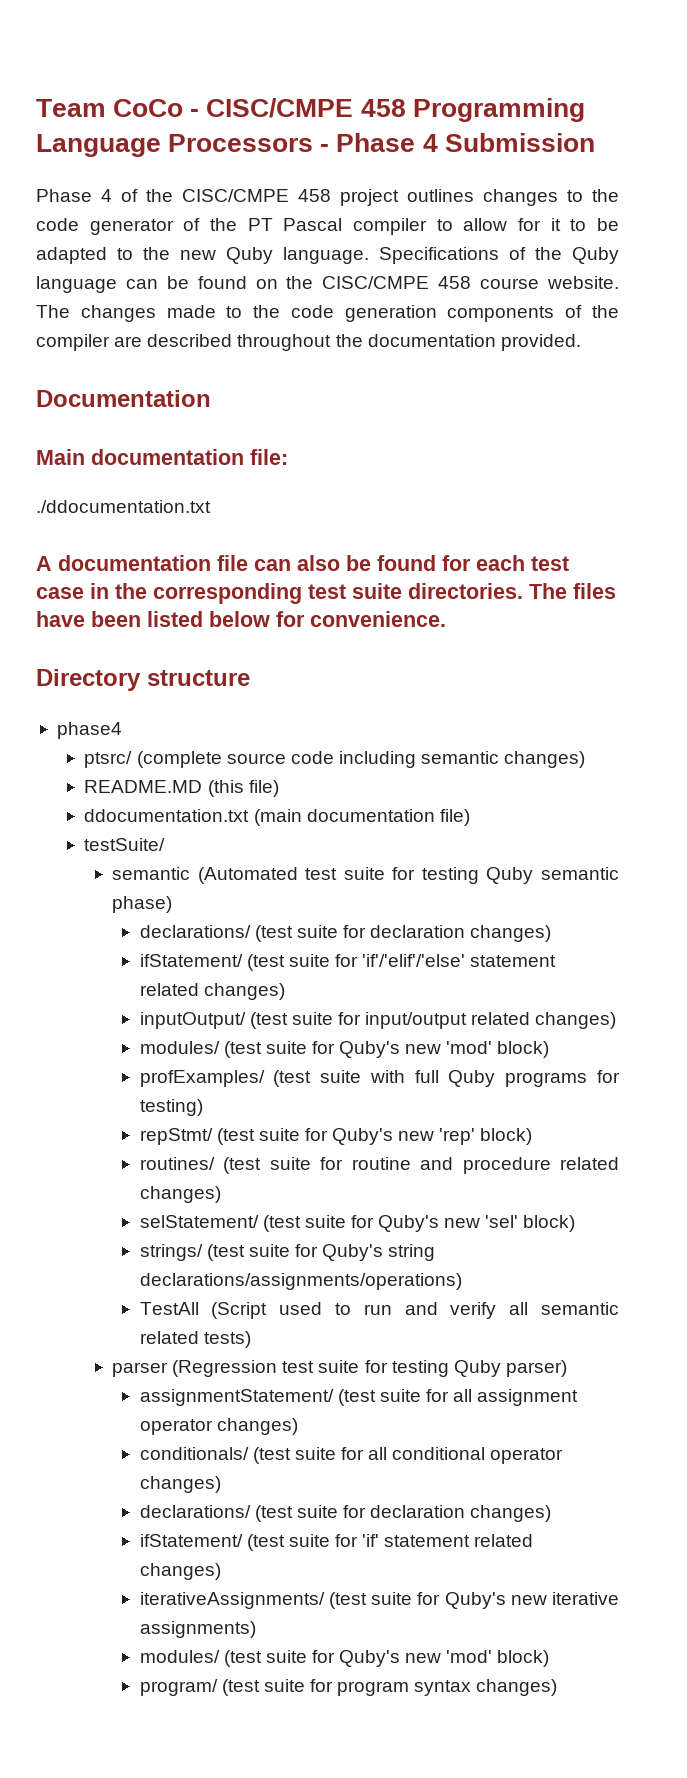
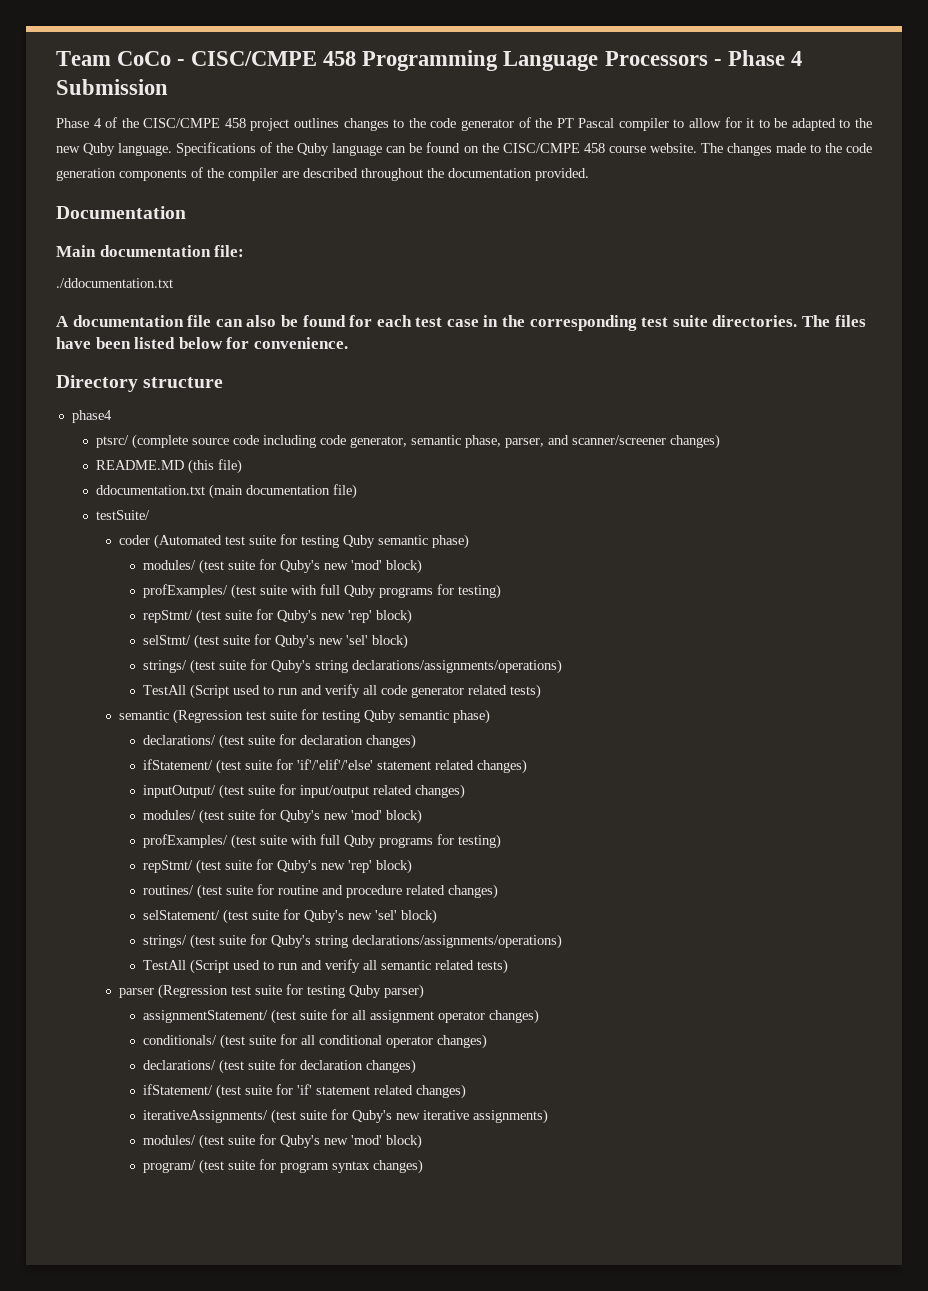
- ptsrc/ (complete source code including semantic changes)
+ ptsrc/ (complete source code including code generator, semantic phase, parser, and scanner/screener changes)
- semantic (Automated test suite for testing Quby semantic phase)
+ coder (Automated test suite for testing Quby semantic phase)
+ modules/ (test suite for Quby's new 'mod' block)
+ profExamples/ (test suite with full Quby programs for testing)
+ repStmt/ (test suite for Quby's new 'rep' block)
+ selStmt/ (test suite for Quby's new 'sel' block)
+ strings/ (test suite for Quby's string declarations/assignments/operations)
+ TestAll (Script used to run and verify all code generator related tests)
+ semantic (Regression test suite for testing Quby semantic phase)

